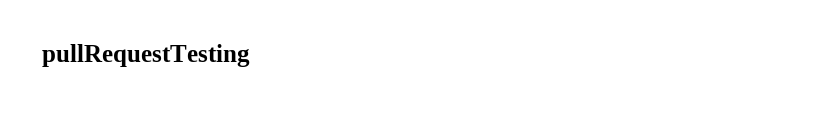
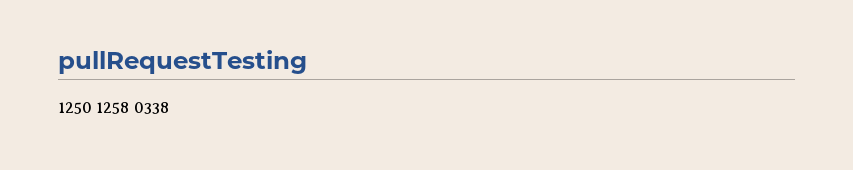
+ 1250 1258 0338

